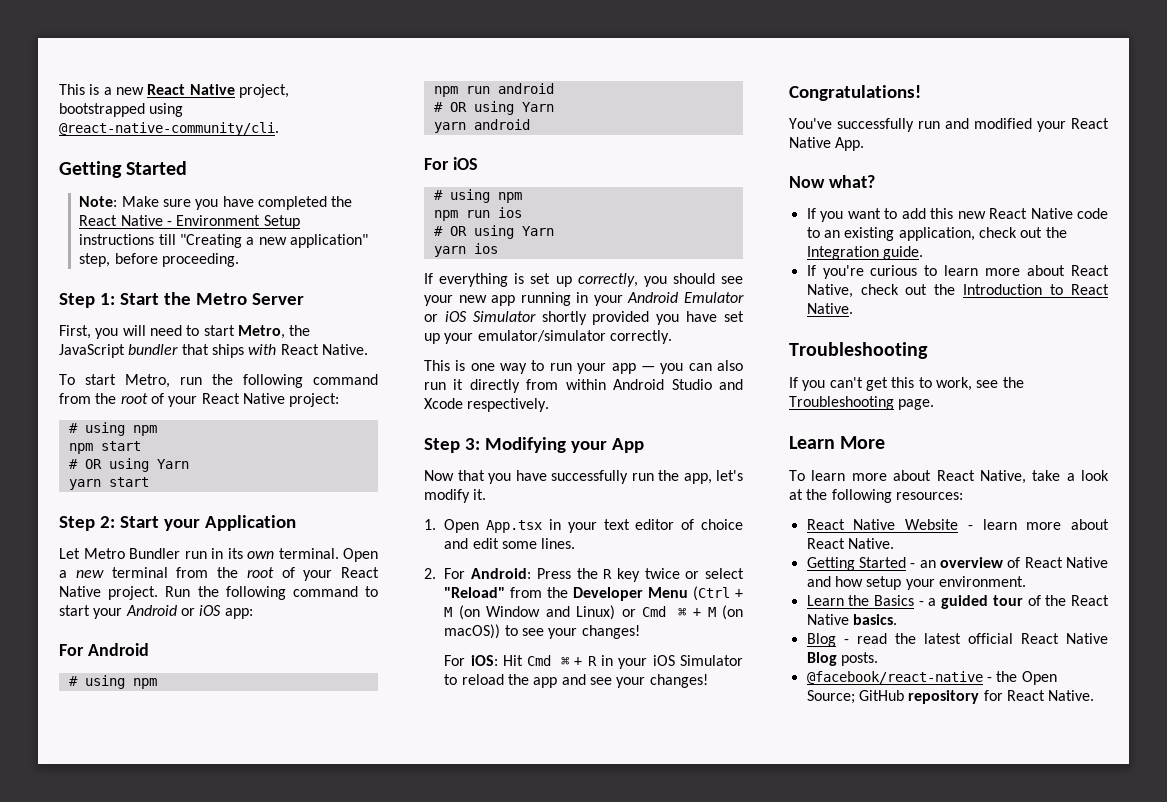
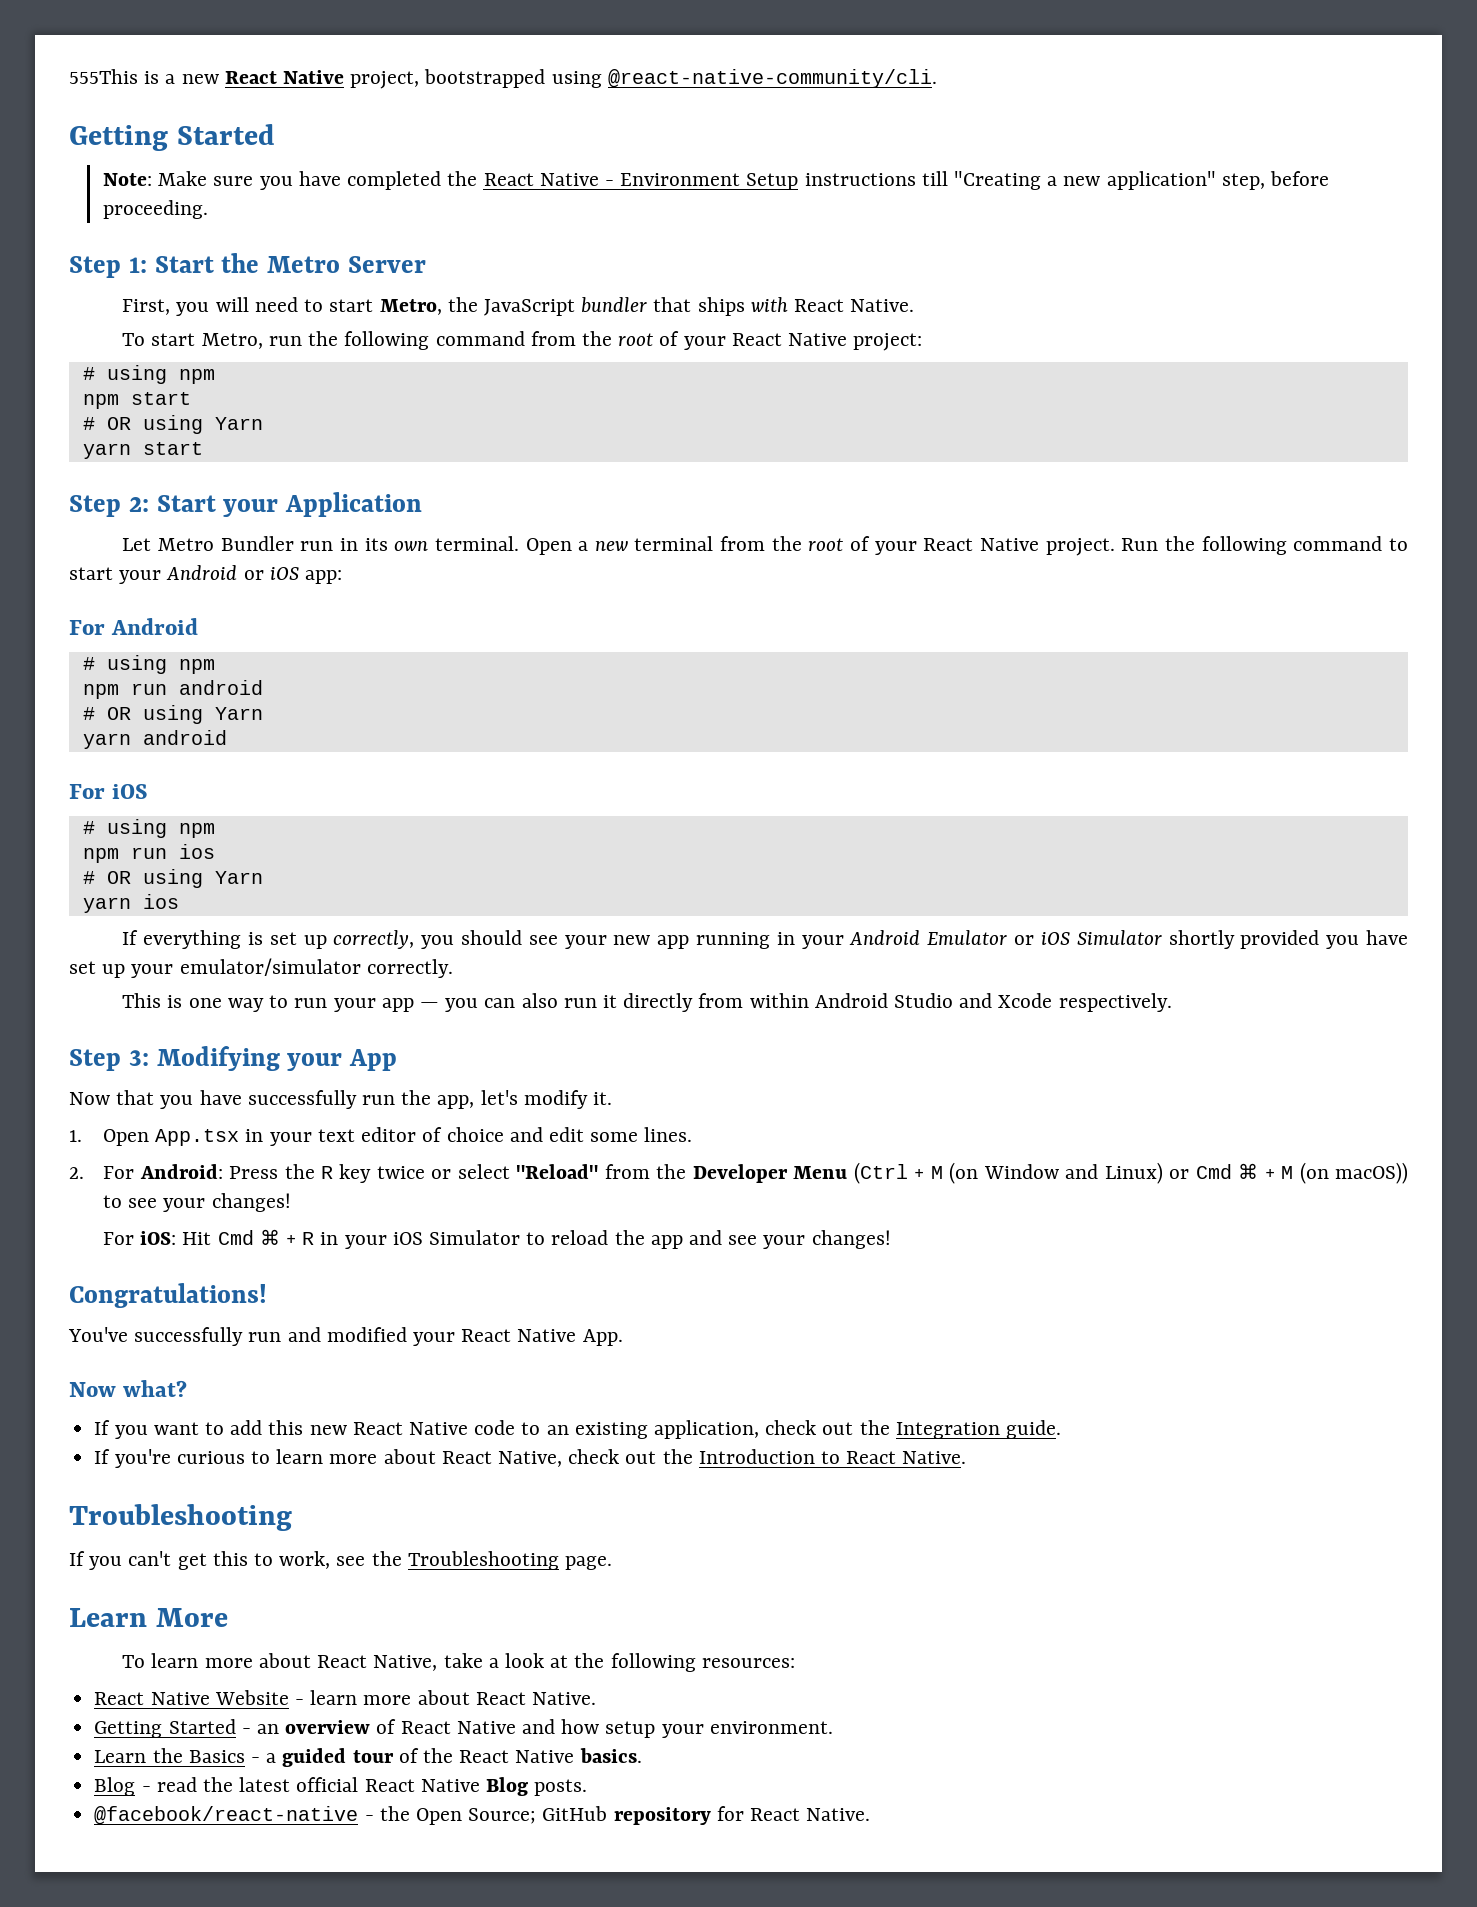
- This is a new React Native project, bootstrapped using @react-native-community/cli.
+ 555This is a new React Native project, bootstrapped using @react-native-community/cli.

